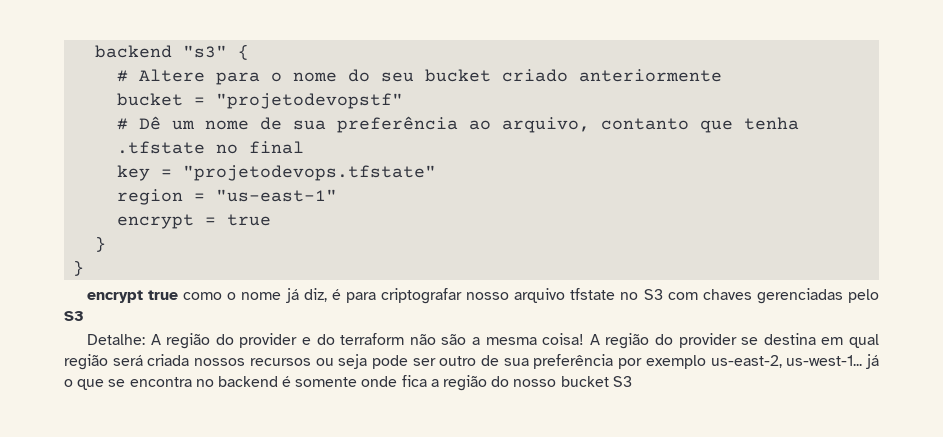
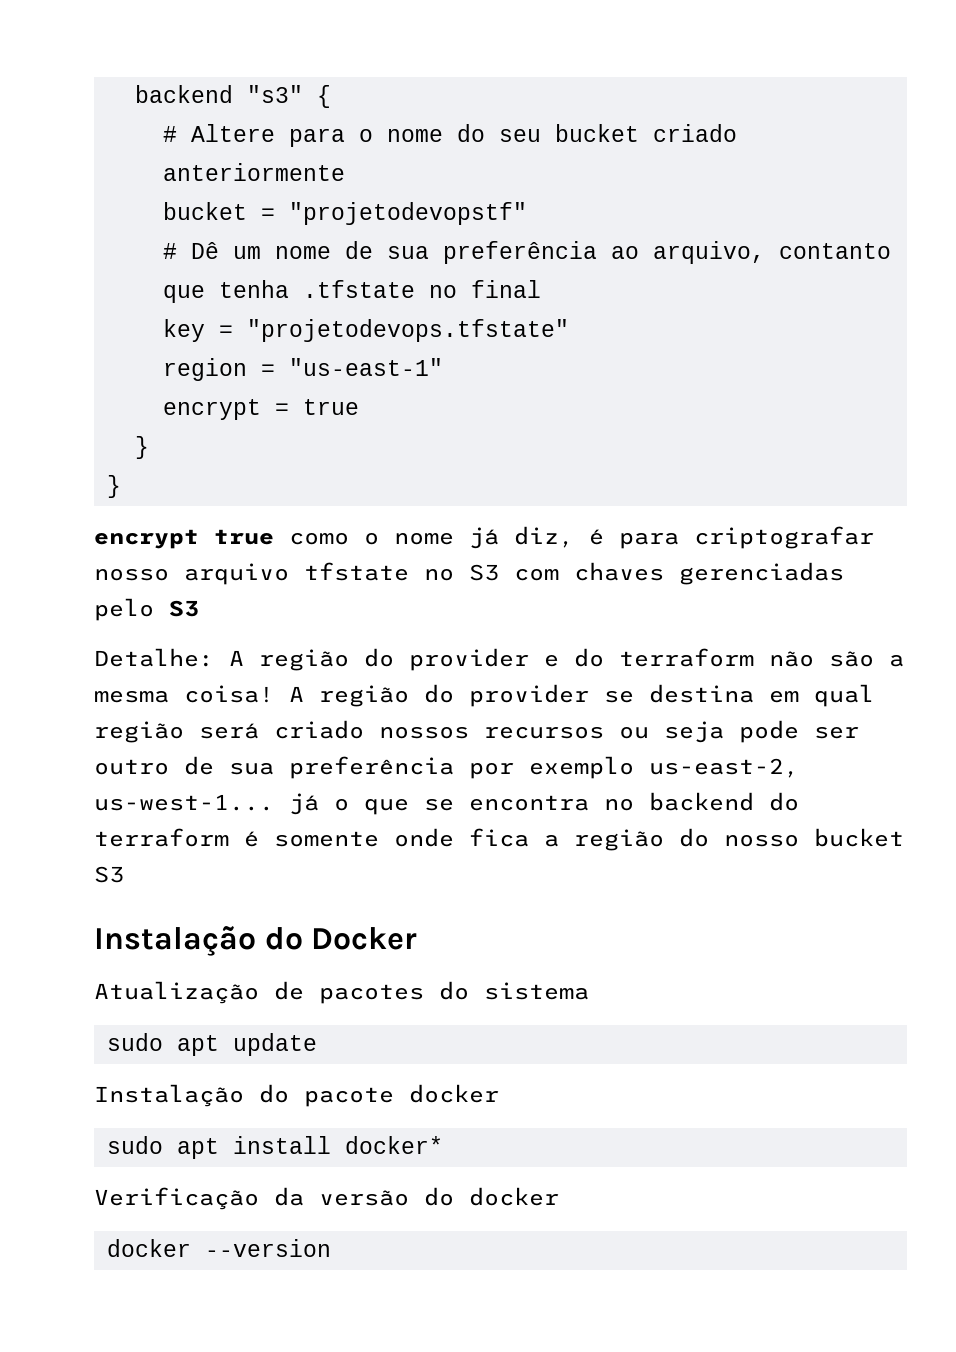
- A região do provider se destina em qual região será criada nossos recursos ou seja pode ser outro de sua preferência por exemplo us-east-2, us-west-1... já o que se encontra no backend é somente onde fica a região do nosso bucket S3
+ A região do provider se destina em qual região será criado nossos recursos ou seja pode ser outro de sua preferência por exemplo us-east-2, us-west-1... já o que se encontra no backend do terraform é somente onde fica a região do nosso bucket S3
+ Instalação do Docker
+ Atualização de pacotes do sistema
+ sudo apt update
+ Instalação do pacote docker
+ sudo apt install docker*
+ Verificação da versão do docker
+ docker --version

